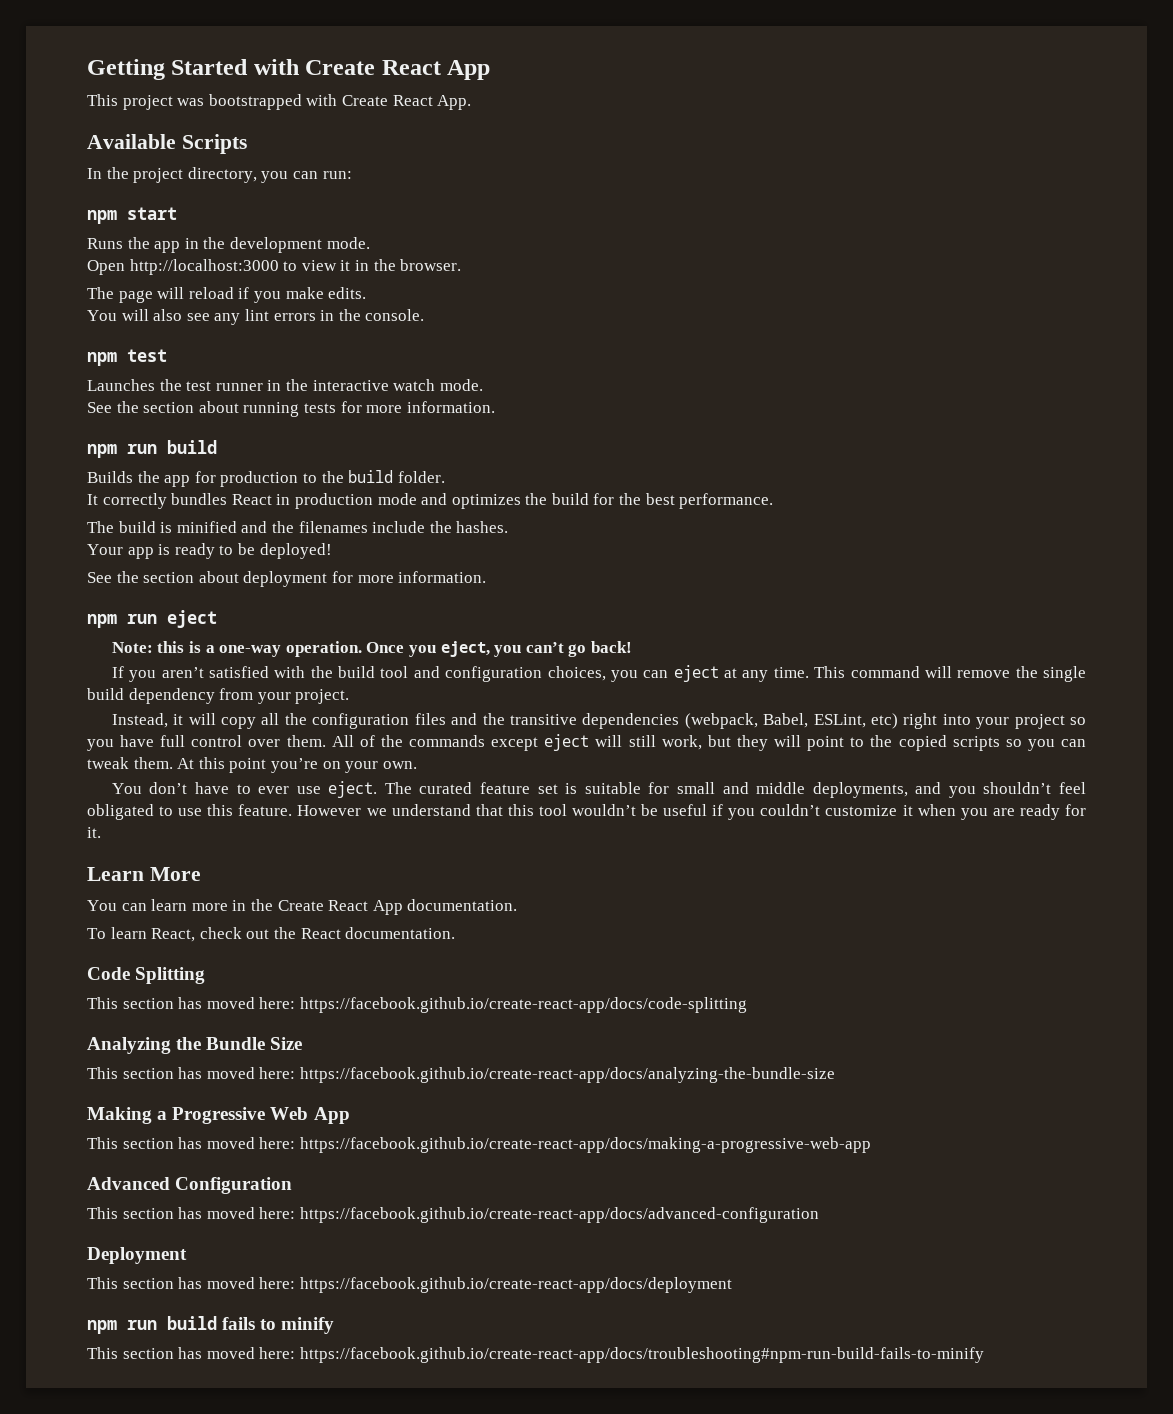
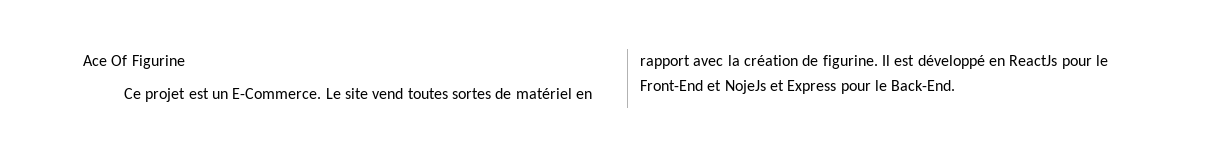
- Getting Started with Create React App
- This project was bootstrapped with Create React App.
- Available Scripts
- In the project directory, you can run:
- npm start
- Runs the app in the development mode.
- Open http://localhost:3000 to view it in the browser.
- The page will reload if you make edits.
- You will also see any lint errors in the console.
- npm test
- Launches the test runner in the interactive watch mode.
- See the section about running tests for more information.
- npm run build
- Builds the app for production to the build folder.
- It correctly bundles React in production mode and optimizes the build for the best performance.
- The build is minified and the filenames include the hashes.
- Your app is ready to be deployed!
- See the section about deployment for more information.
- npm run eject
- Note: this is a one-way operation. Once you eject, you can’t go back!
- If you aren’t satisfied with the build tool and configuration choices, you can eject at any time. This command will remove the single build dependency from your project.
- Instead, it will copy all the configuration files and the transitive dependencies (webpack, Babel, ESLint, etc) right into your project so you have full control over them. All of the commands except eject will still work, but they will point to the copied scripts so you can tweak them. At this point you’re on your own.
- You don’t have to ever use eject. The curated feature set is suitable for small and middle deployments, and you shouldn’t feel obligated to use this feature. However we understand that this tool wouldn’t be useful if you couldn’t customize it when you are ready for it.
- Learn More
- You can learn more in the Create React App documentation.
- To learn React, check out the React documentation.
- Code Splitting
- This section has moved here: https://facebook.github.io/create-react-app/docs/code-splitting
- Analyzing the Bundle Size
- This section has moved here: https://facebook.github.io/create-react-app/docs/analyzing-the-bundle-size
- Making a Progressive Web App
- This section has moved here: https://facebook.github.io/create-react-app/docs/making-a-progressive-web-app
- Advanced Configuration
- This section has moved here: https://facebook.github.io/create-react-app/docs/advanced-configuration
- Deployment
- This section has moved here: https://facebook.github.io/create-react-app/docs/deployment
- npm run build fails to minify
- This section has moved here: https://facebook.github.io/create-react-app/docs/troubleshooting#npm-run-build-fails-to-minify
+ Ace Of Figurine
+ Ce projet est un E-Commerce. Le site vend toutes sortes de matériel en rapport avec la création de figurine. Il est développé en ReactJs pour le Front-End et NojeJs et Express pour le Back-End.

